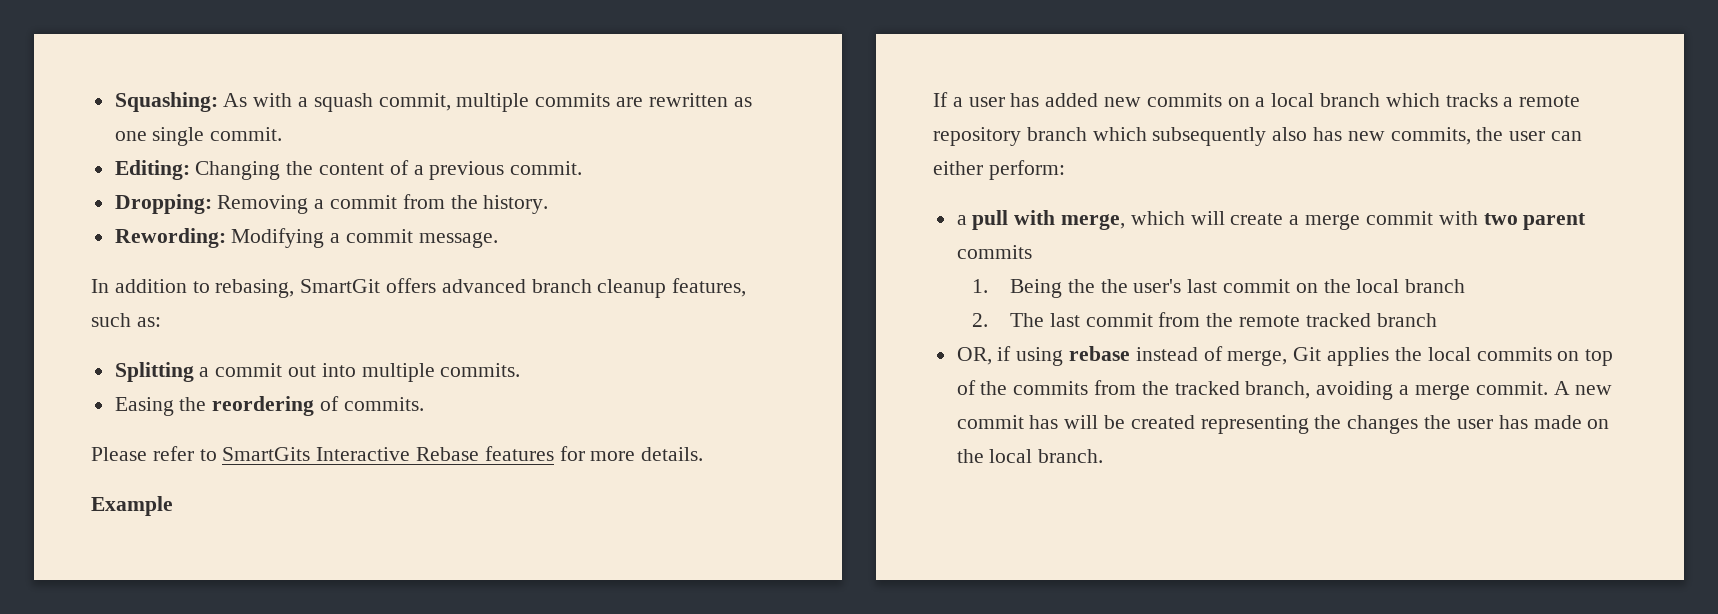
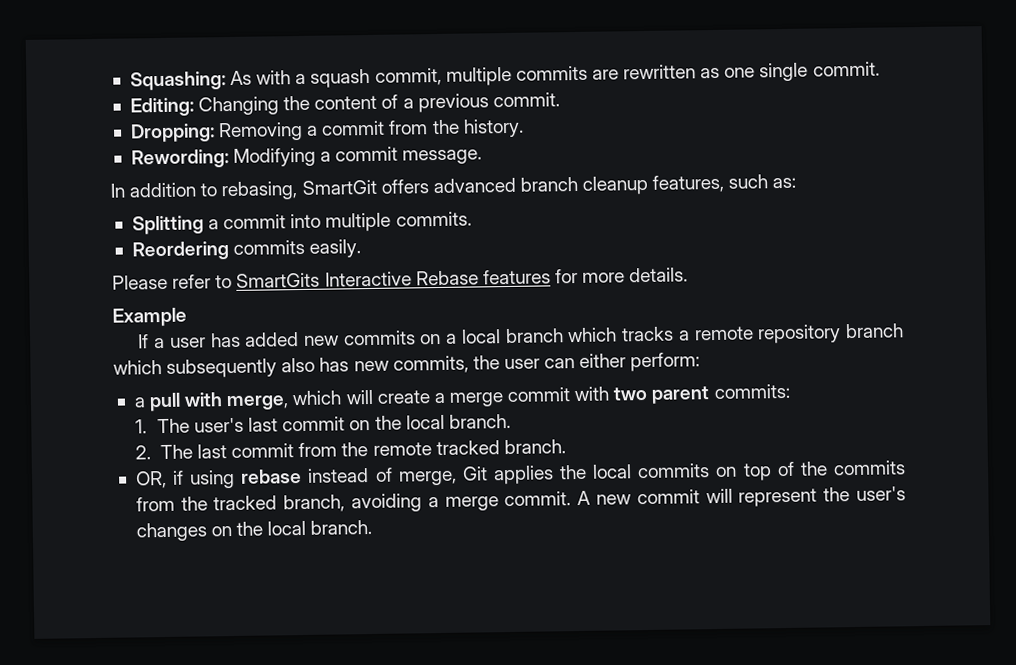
- Splitting a commit out into multiple commits.
+ Splitting a commit into multiple commits.
- Easing the reordering of commits.
+ Reordering commits easily.
- a pull with merge, which will create a merge commit with two parent commits
+ a pull with merge, which will create a merge commit with two parent commits:
- 1. Being the the user's last commit on the local branch
+ 1. The user's last commit on the local branch.
- 2. The last commit from the remote tracked branch
+ 2. The last commit from the remote tracked branch.
- A new commit has will be created representing the changes the user has made on the local branch.
+ A new commit will represent the user's changes on the local branch.

